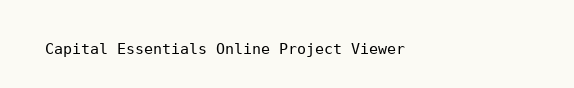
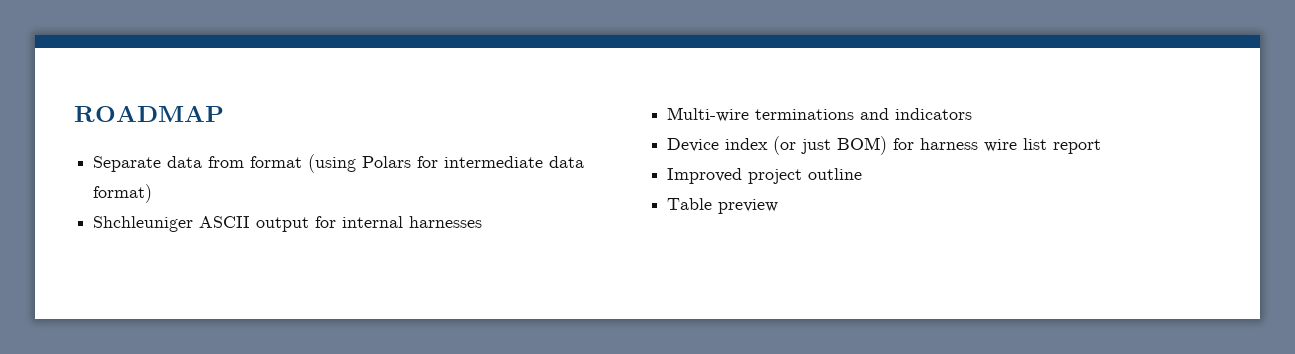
- Capital Essentials Online Project Viewer
+ ROADMAP
+ Separate data from format (using Polars for intermediate data format)
+ Shchleuniger ASCII output for internal harnesses
+ Multi-wire terminations and indicators
+ Device index (or just BOM) for harness wire list report
+ Improved project outline
+ Table preview

